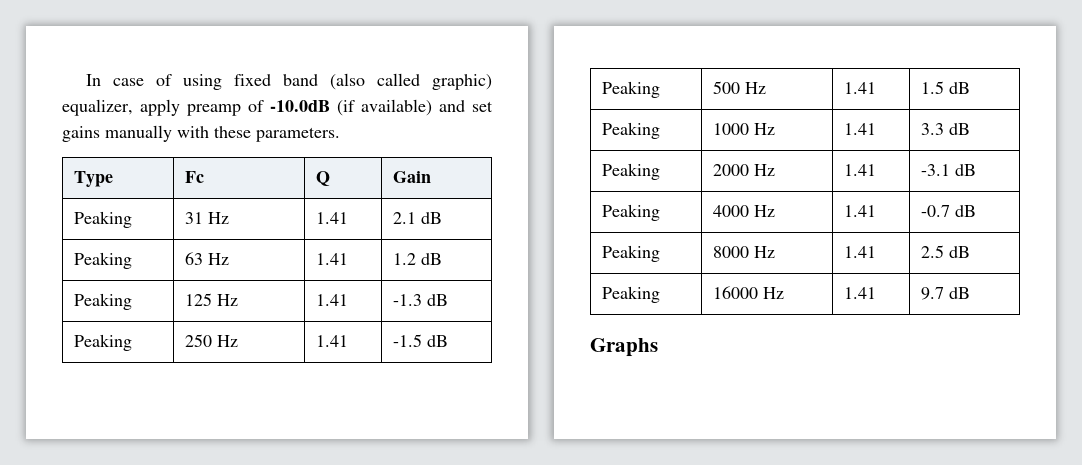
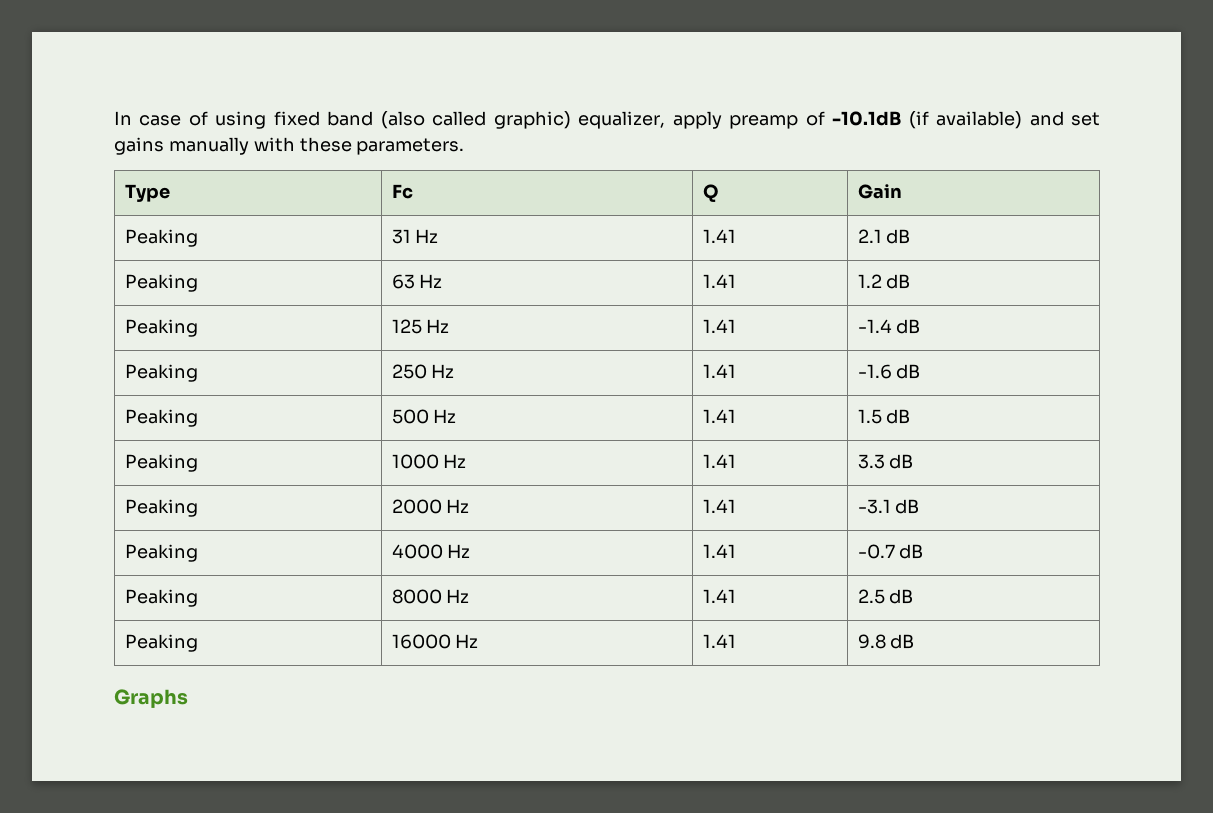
- In case of using fixed band (also called graphic) equalizer, apply preamp of -10.0dB (if available) and set gains manually with these parameters.
+ In case of using fixed band (also called graphic) equalizer, apply preamp of -10.1dB (if available) and set gains manually with these parameters.
- Peaking | 125 Hz | 1.41 | -1.3 dB
+ Peaking | 125 Hz | 1.41 | -1.4 dB
- Peaking | 250 Hz | 1.41 | -1.5 dB
+ Peaking | 250 Hz | 1.41 | -1.6 dB
- Peaking | 16000 Hz | 1.41 | 9.7 dB
+ Peaking | 16000 Hz | 1.41 | 9.8 dB

